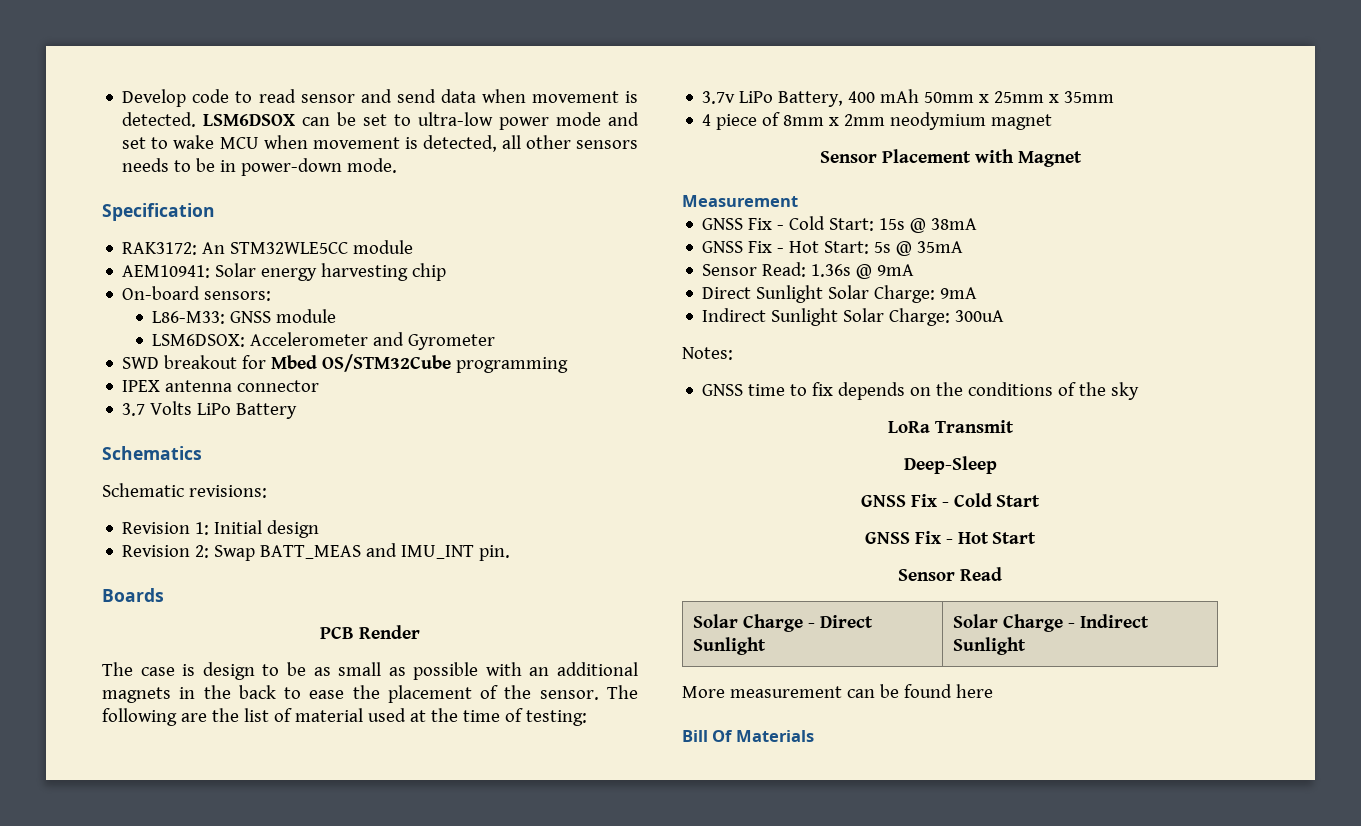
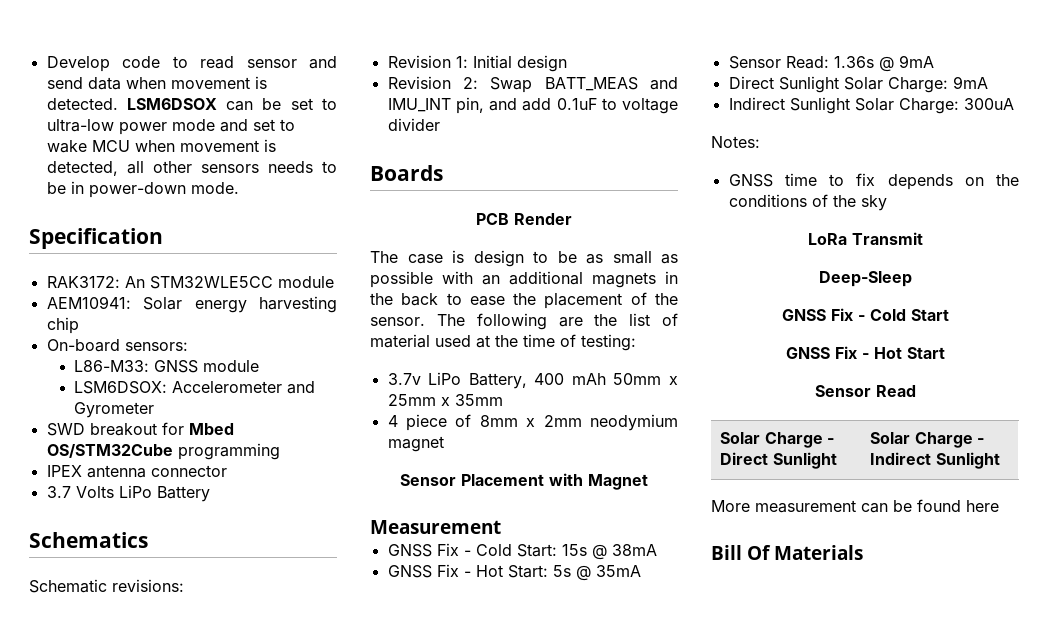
- Revision 2: Swap BATT_MEAS and IMU_INT pin.
+ Revision 2: Swap BATT_MEAS and IMU_INT pin, and add 0.1uF to voltage divider

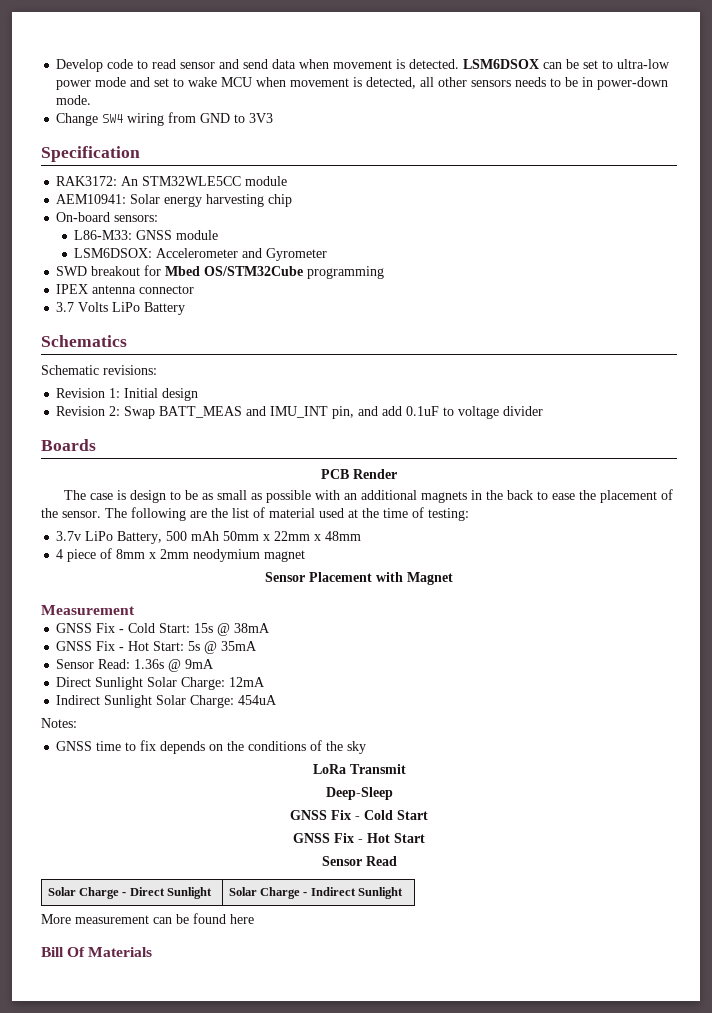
+ Change SW4 wiring from GND to 3V3
- 3.7v LiPo Battery, 400 mAh 50mm x 25mm x 35mm
+ 3.7v LiPo Battery, 500 mAh 50mm x 22mm x 48mm
- Direct Sunlight Solar Charge: 9mA
+ Direct Sunlight Solar Charge: 12mA
- Indirect Sunlight Solar Charge: 300uA
+ Indirect Sunlight Solar Charge: 454uA

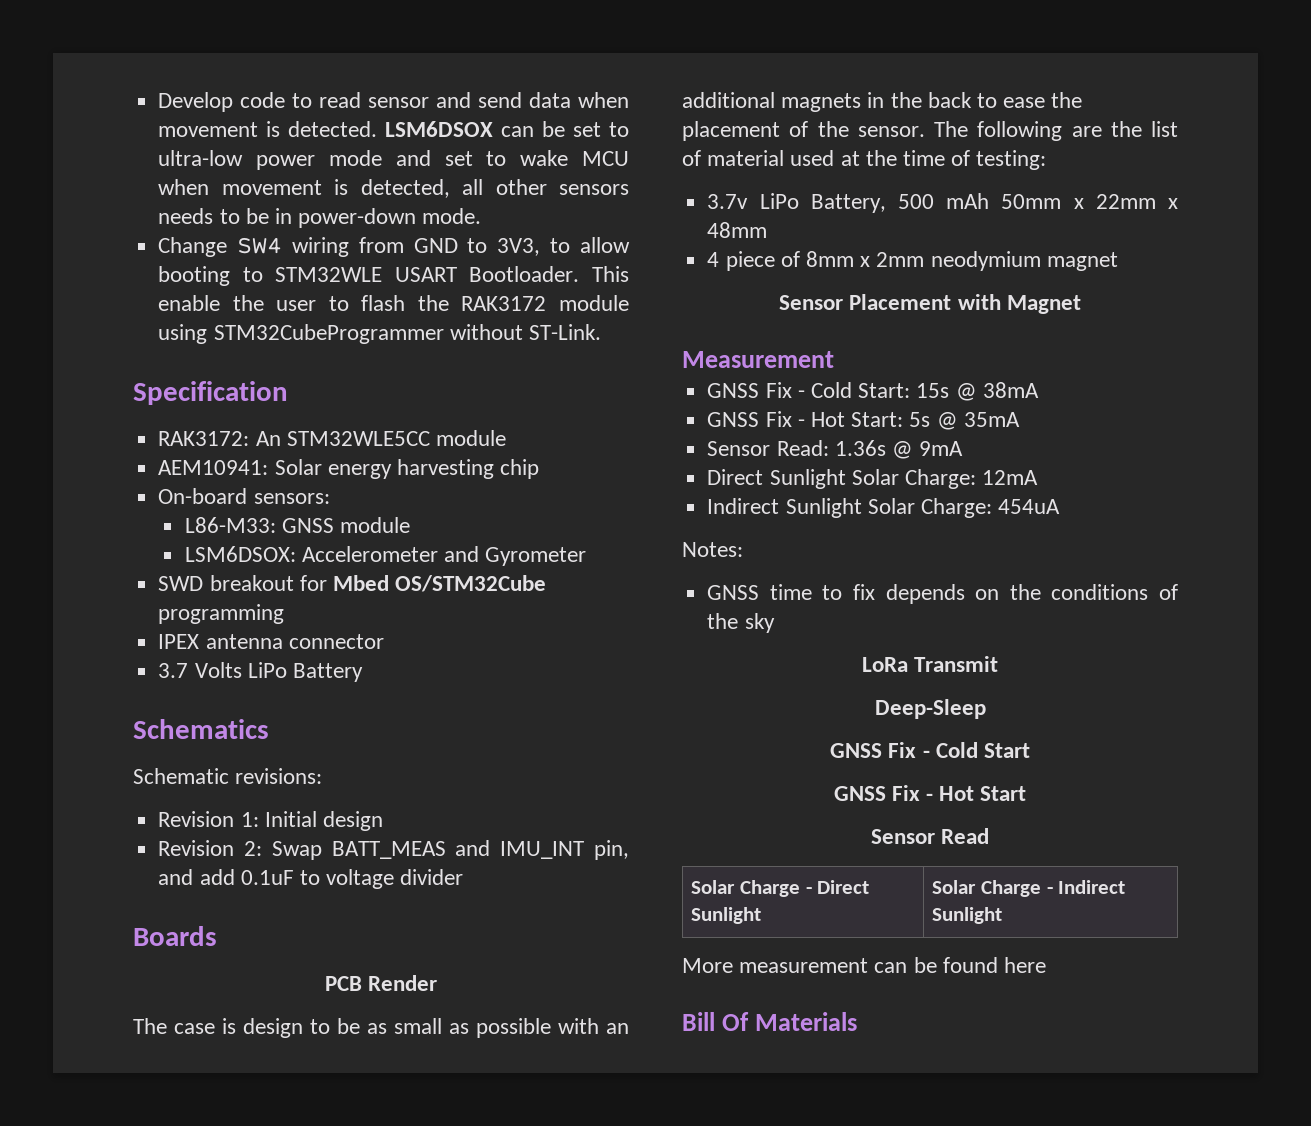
- Change SW4 wiring from GND to 3V3
+ Change SW4 wiring from GND to 3V3, to allow booting to STM32WLE USART Bootloader. This enable the user to flash the RAK3172 module using STM32CubeProgrammer without ST-Link.

